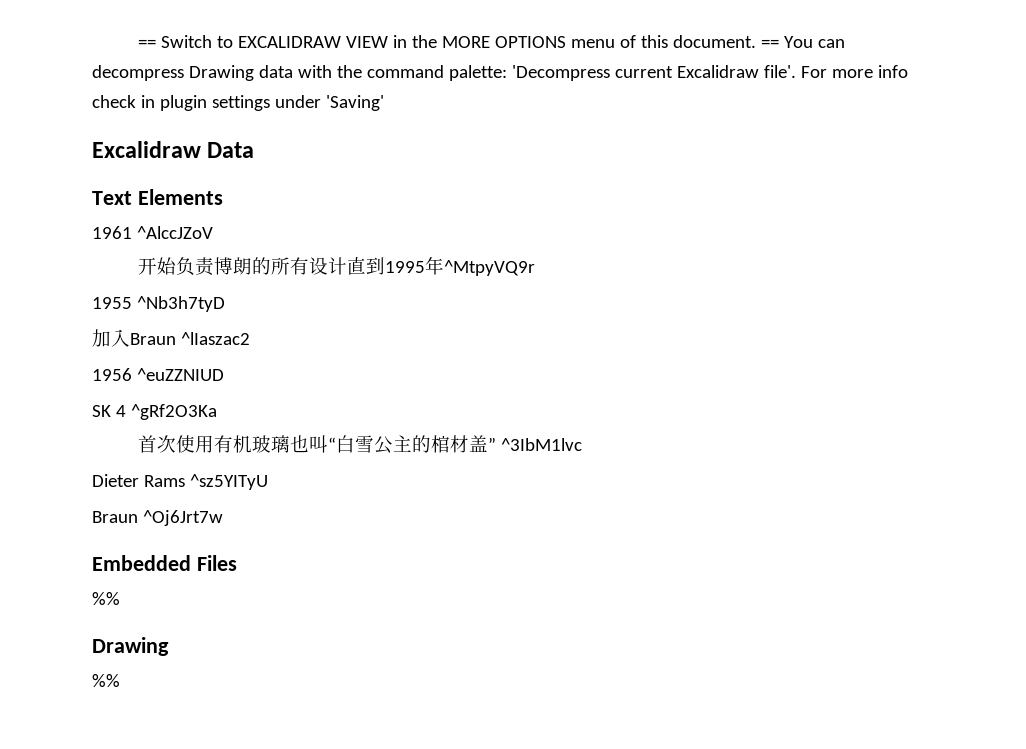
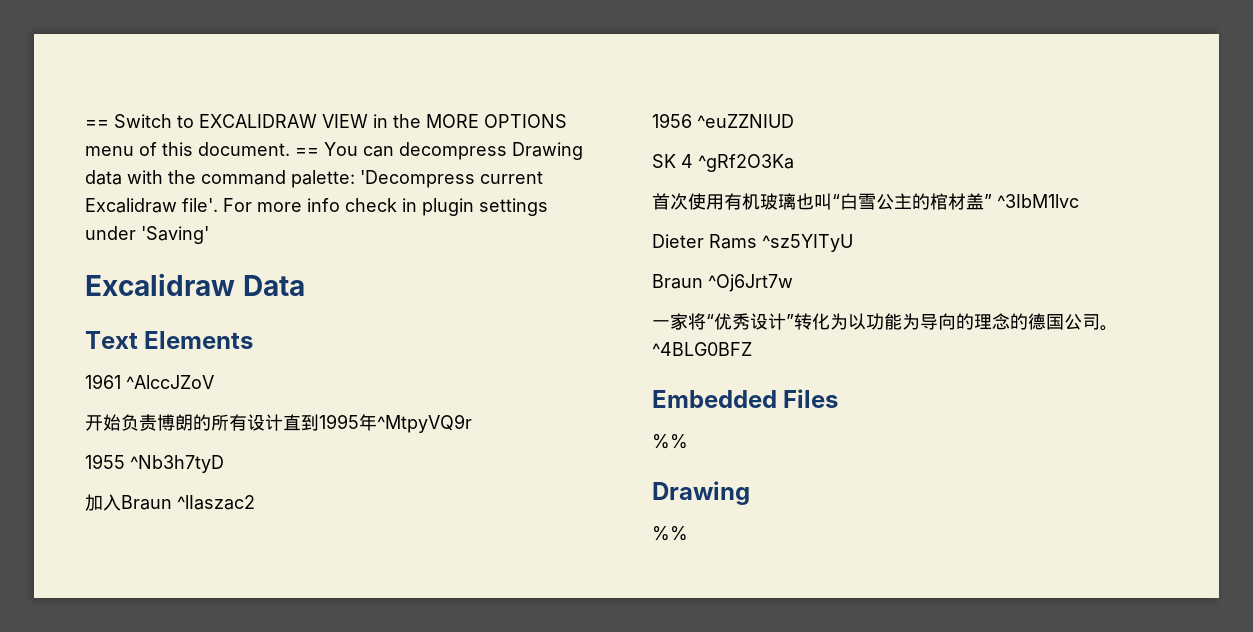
+ 一家将“优秀设计”转化为以功能为导向的理念的德国公司。^4BLG0BFZ

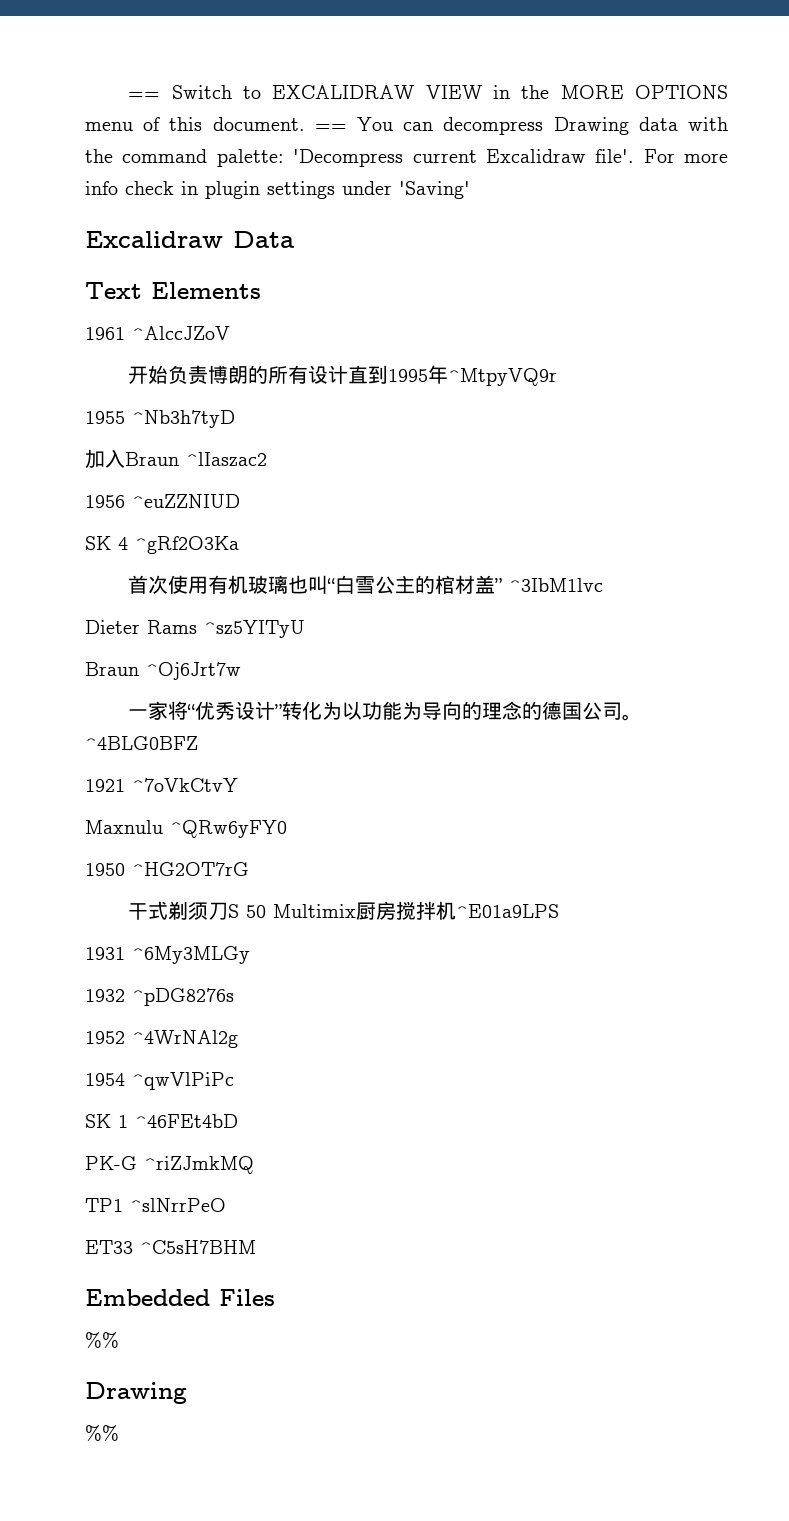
+ 1921 ^7oVkCtvY
+ Maxnulu ^QRw6yFY0
+ 1950 ^HG2OT7rG
+ 干式剃须刀S 50 Multimix厨房搅拌机^E01a9LPS
+ 1931 ^6My3MLGy
+ 1932 ^pDG8276s
+ 1952 ^4WrNAl2g
+ 1954 ^qwVlPiPc
+ SK 1 ^46FEt4bD
+ PK-G ^riZJmkMQ
+ TP1 ^slNrrPeO
+ ET33 ^C5sH7BHM

